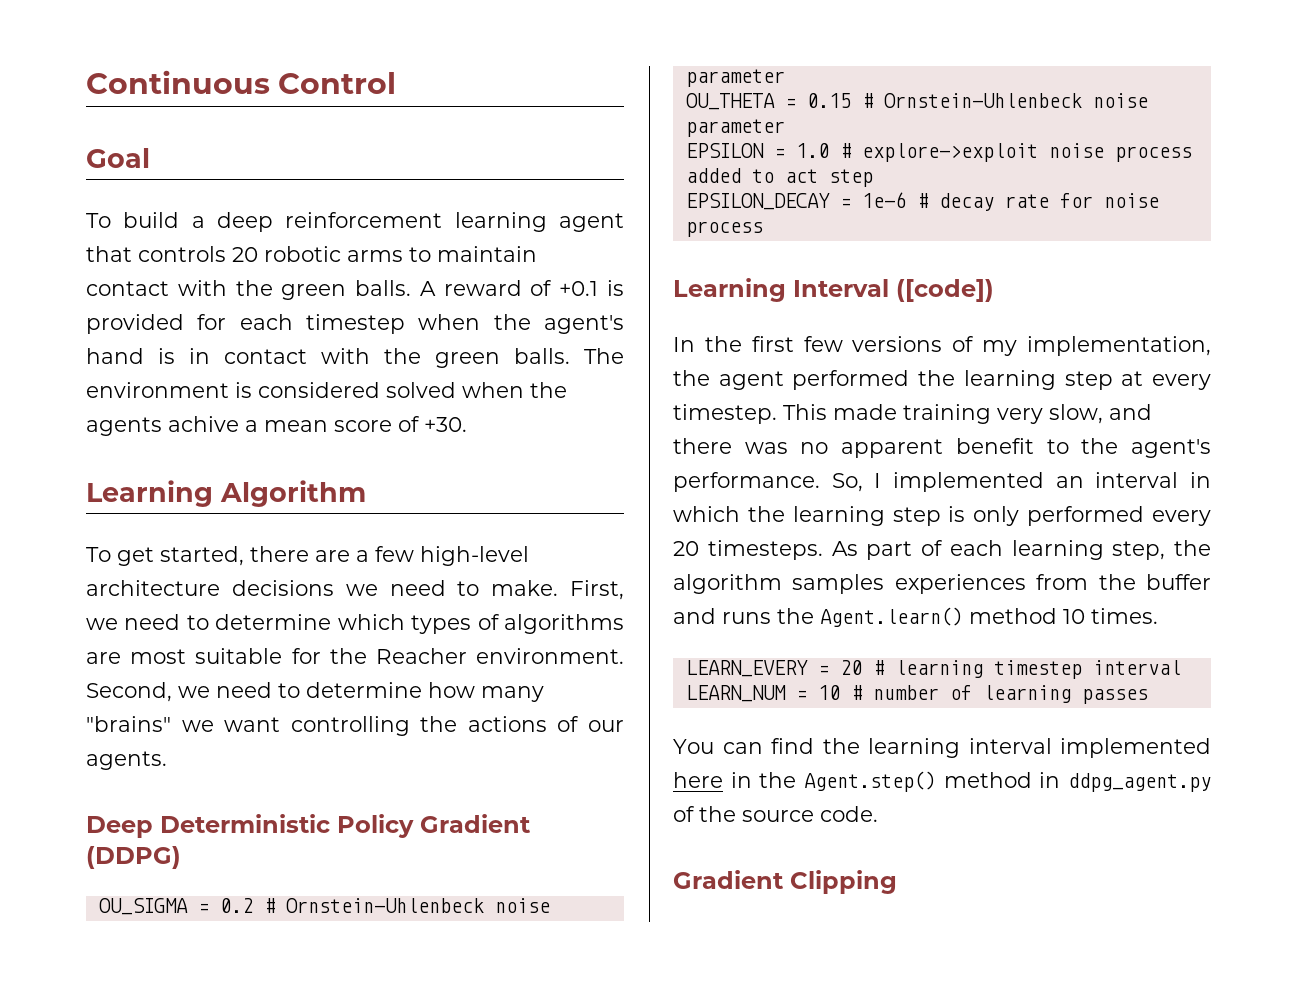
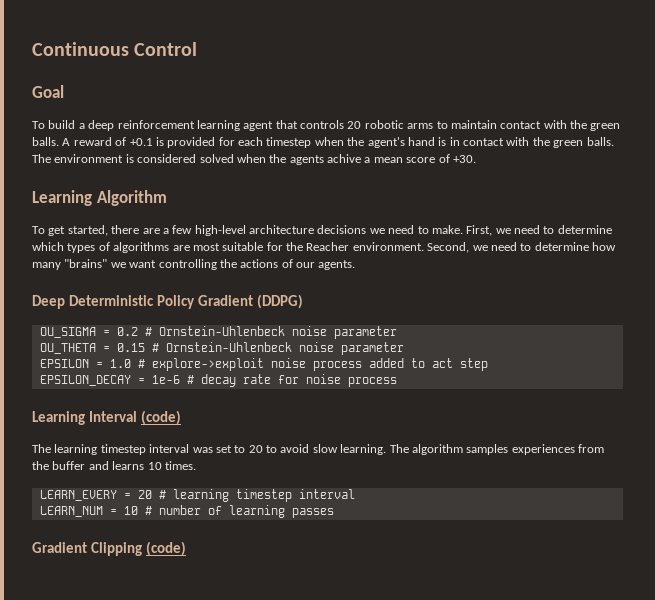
- Learning Interval ([code])
- In the first few versions of my implementation, the agent performed the learning step at every timestep. This made training very slow, and there was no apparent benefit to the agent's performance. So, I implemented an interval in which the learning step is only performed every 20 timesteps. As part of each learning step, the algorithm samples experiences from the buffer and runs the Agent.learn() method 10 times.
+ Learning Interval (code)
+ The learning timestep interval was set to 20 to avoid slow learning. The algorithm samples experiences from the buffer and learns 10 times.
- You can find the learning interval implemented here in the Agent.step() method in ddpg_agent.py of the source code.
- Gradient Clipping
+ Gradient Clipping (code)

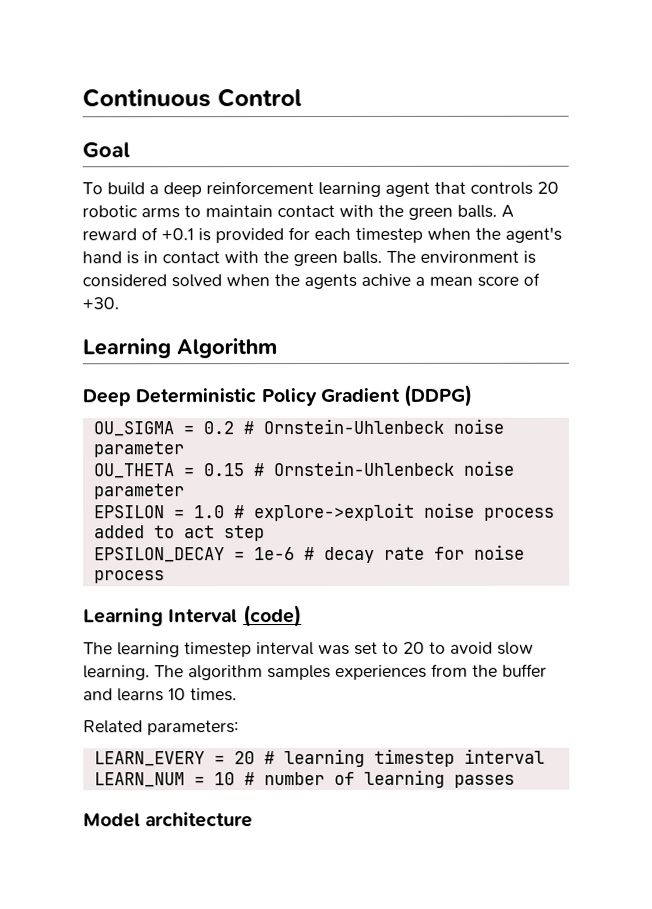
- To get started, there are a few high-level architecture decisions we need to make. First, we need to determine which types of algorithms are most suitable for the Reacher environment. Second, we need to determine how many "brains" we want controlling the actions of our agents.
+ Related parameters:
- Gradient Clipping (code)
+ Model architecture

